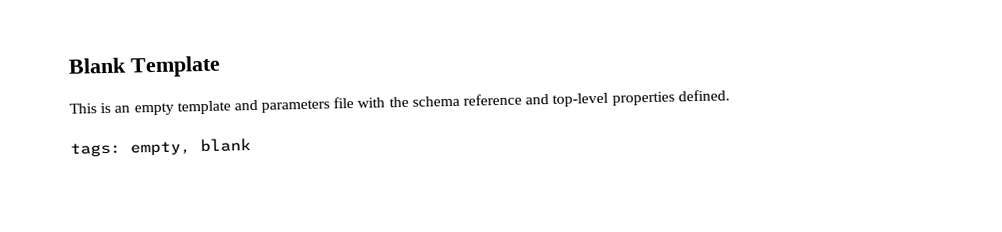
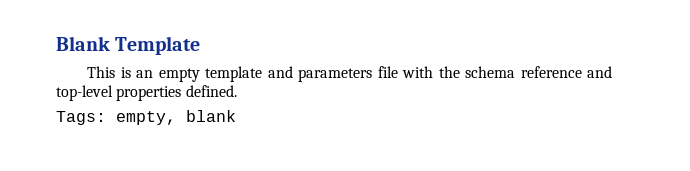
- tags: empty, blank
+ Tags: empty, blank

